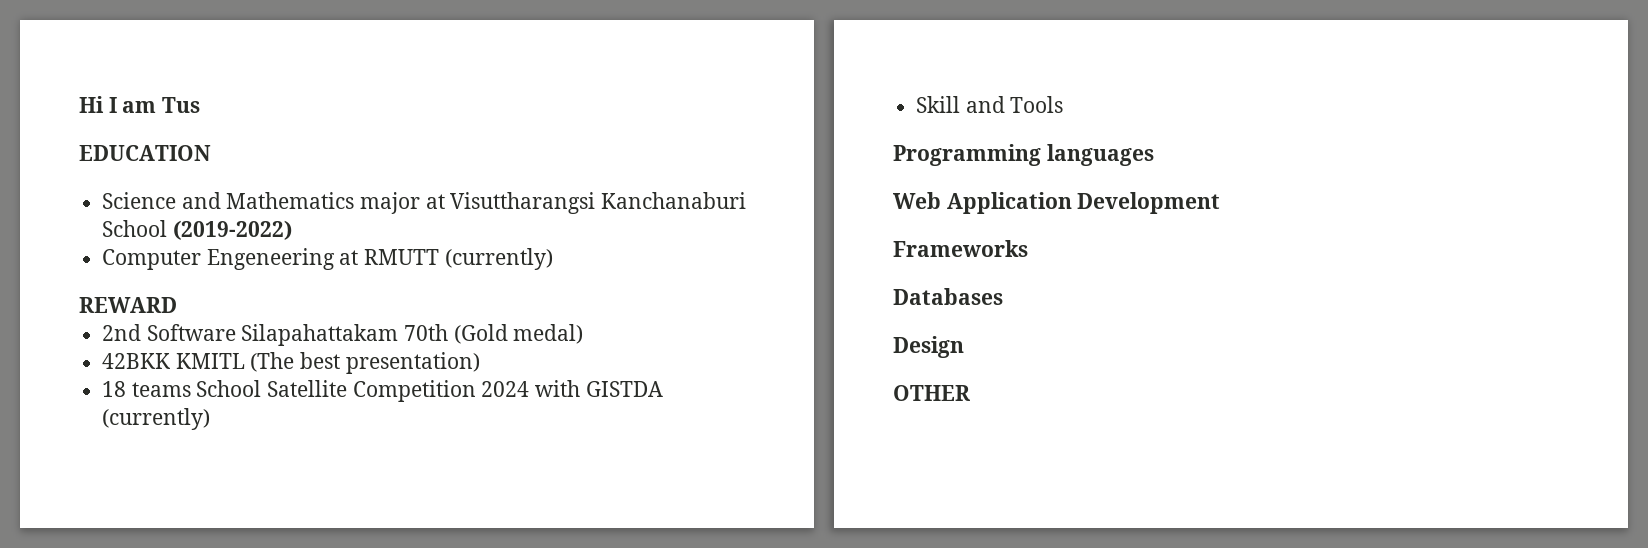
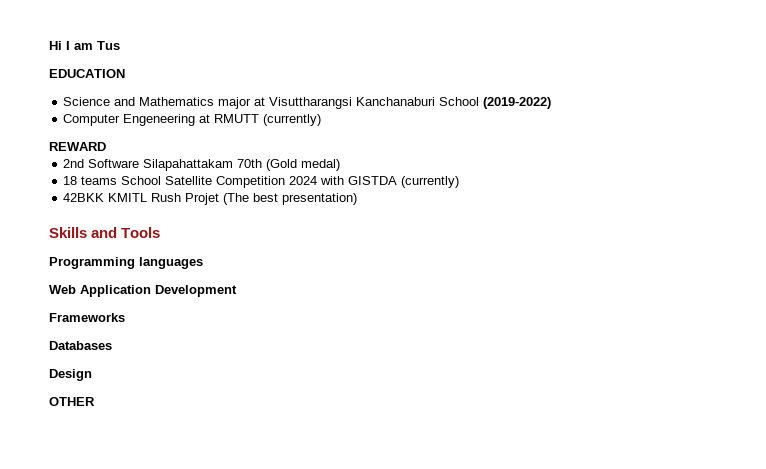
- 42BKK KMITL (The best presentation)
- Skill and Tools
+ 42BKK KMITL Rush Projet (The best presentation)
+ Skills and Tools

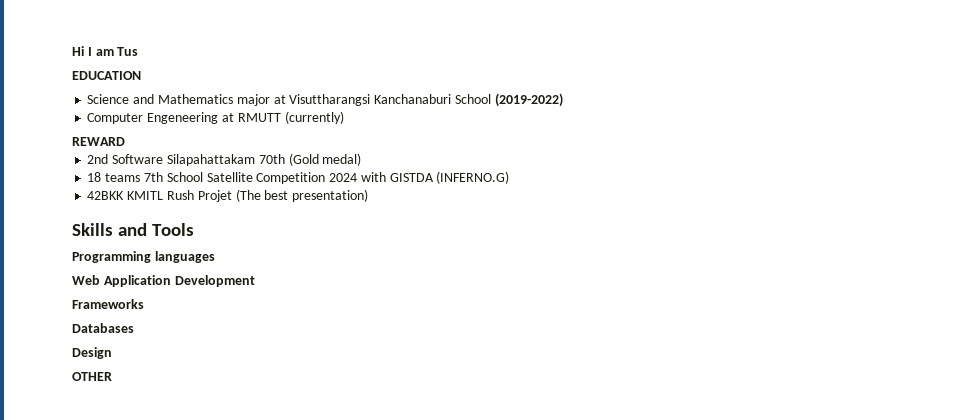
- 18 teams School Satellite Competition 2024 with GISTDA (currently)
+ 18 teams 7th School Satellite Competition 2024 with GISTDA (INFERNO.G)

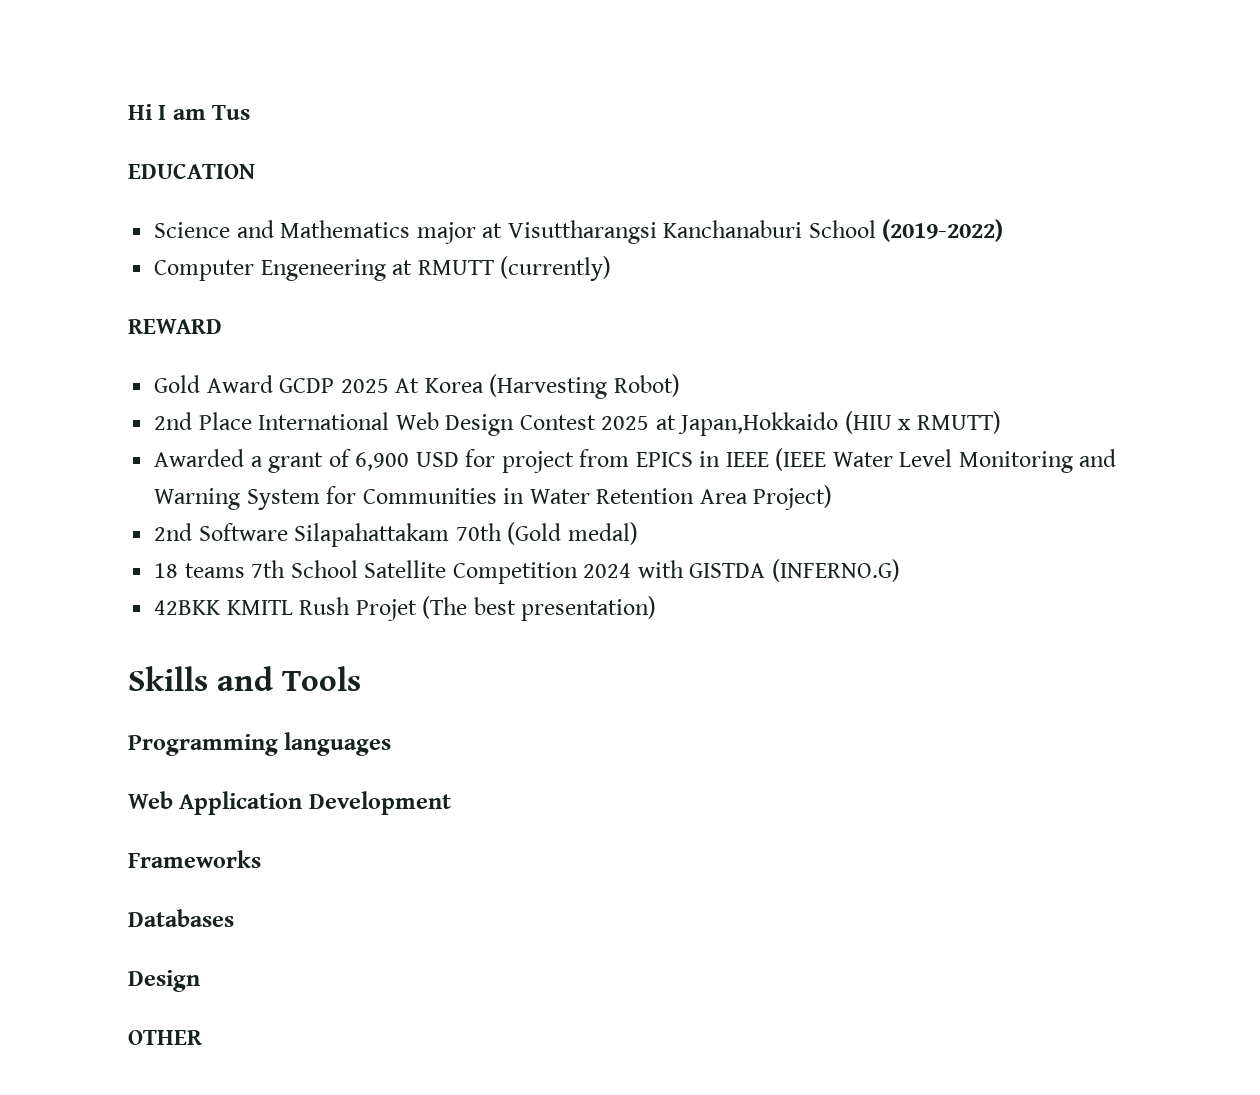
+ Gold Award GCDP 2025 At Korea (Harvesting Robot)
+ 2nd Place International Web Design Contest 2025 at Japan,Hokkaido (HIU x RMUTT)
+ Awarded a grant of 6,900 USD for project from EPICS in IEEE (IEEE Water Level Monitoring and Warning System for Communities in Water Retention Area Project)

